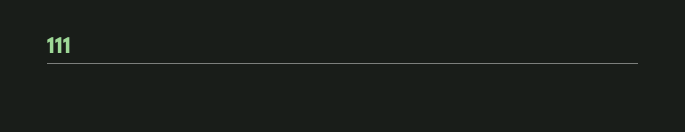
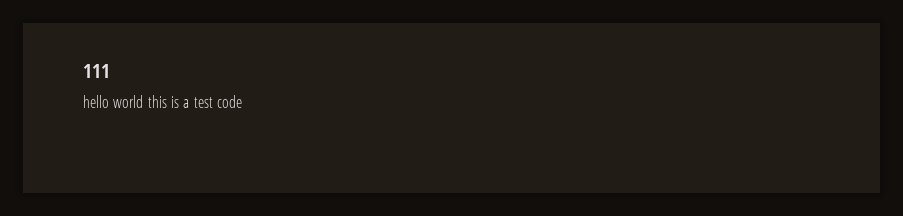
+ hello world this is a test code

